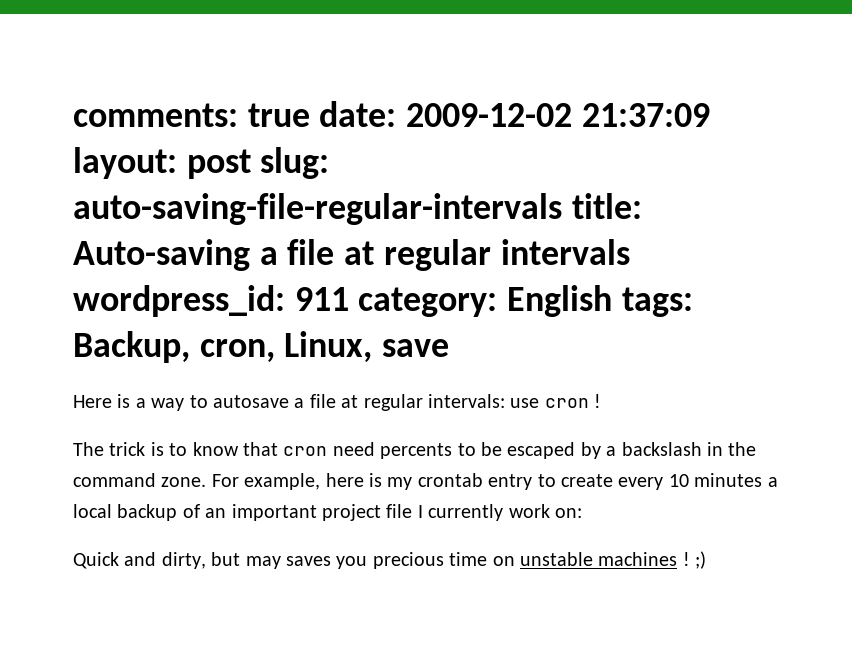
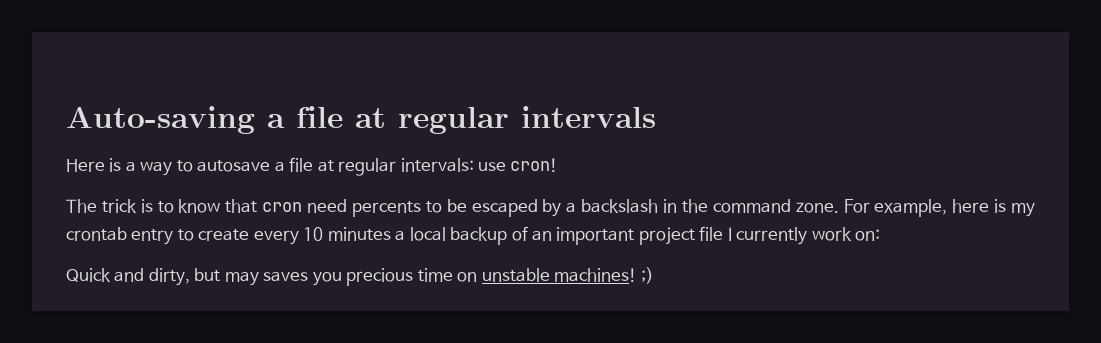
- comments: true date: 2009-12-02 21:37:09 layout: post slug: auto-saving-file-regular-intervals title: Auto-saving a file at regular intervals wordpress_id: 911 category: English tags: Backup, cron, Linux, save
+ Auto-saving a file at regular intervals
- Here is a way to autosave a file at regular intervals: use cron !
+ Here is a way to autosave a file at regular intervals: use cron!
- Quick and dirty, but may saves you precious time on unstable machines ! ;)
+ Quick and dirty, but may saves you precious time on unstable machines! ;)

